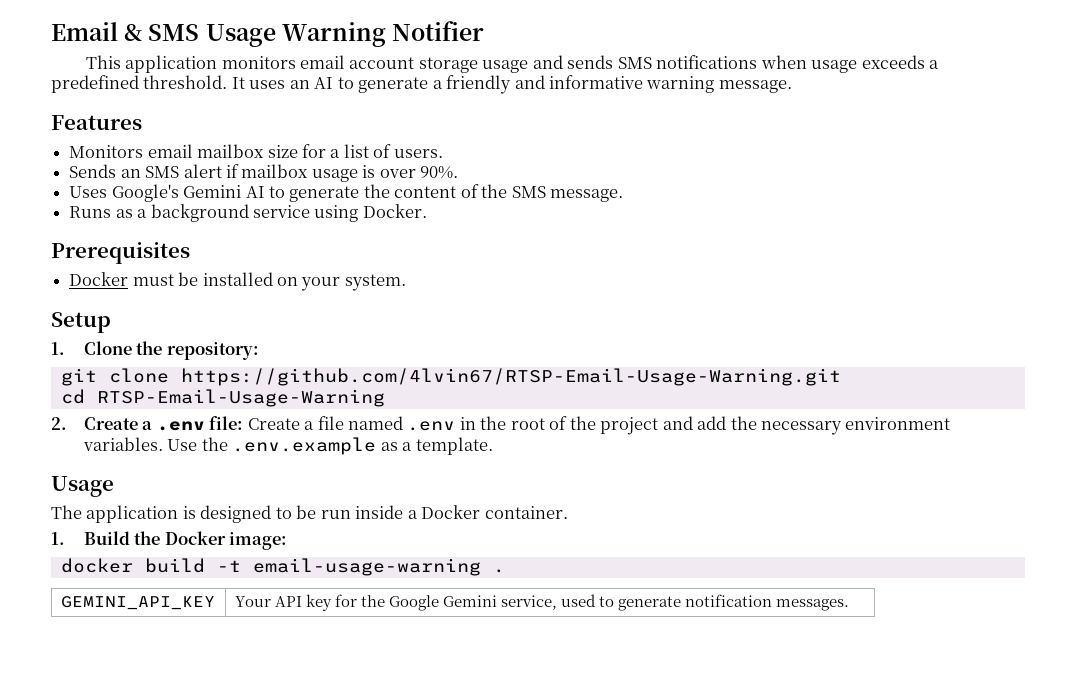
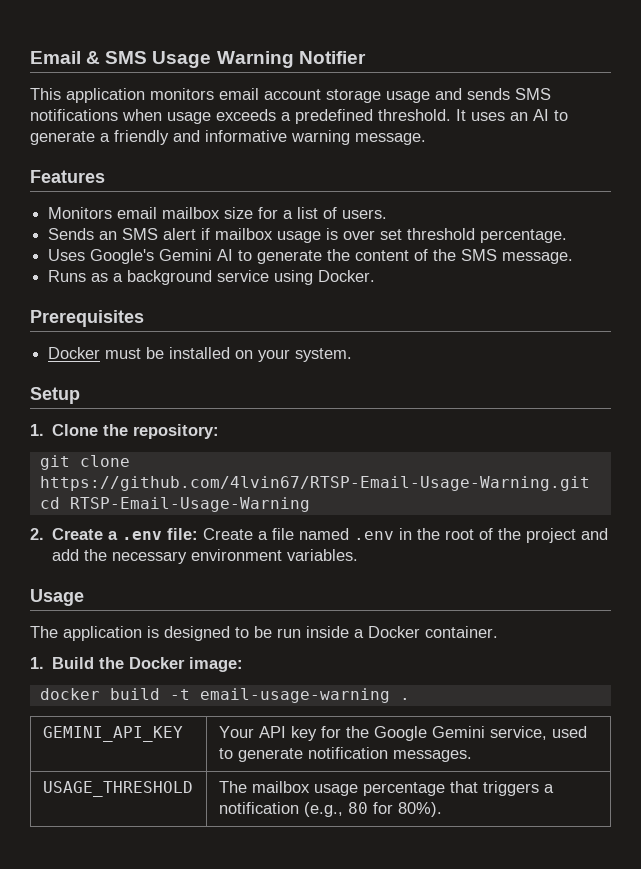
- Sends an SMS alert if mailbox usage is over 90%.
+ Sends an SMS alert if mailbox usage is over set threshold percentage.
- Use the .env.example as a template.
+ USAGE_THRESHOLD | The mailbox usage percentage that triggers a notification (e.g., 80 for 80%).

